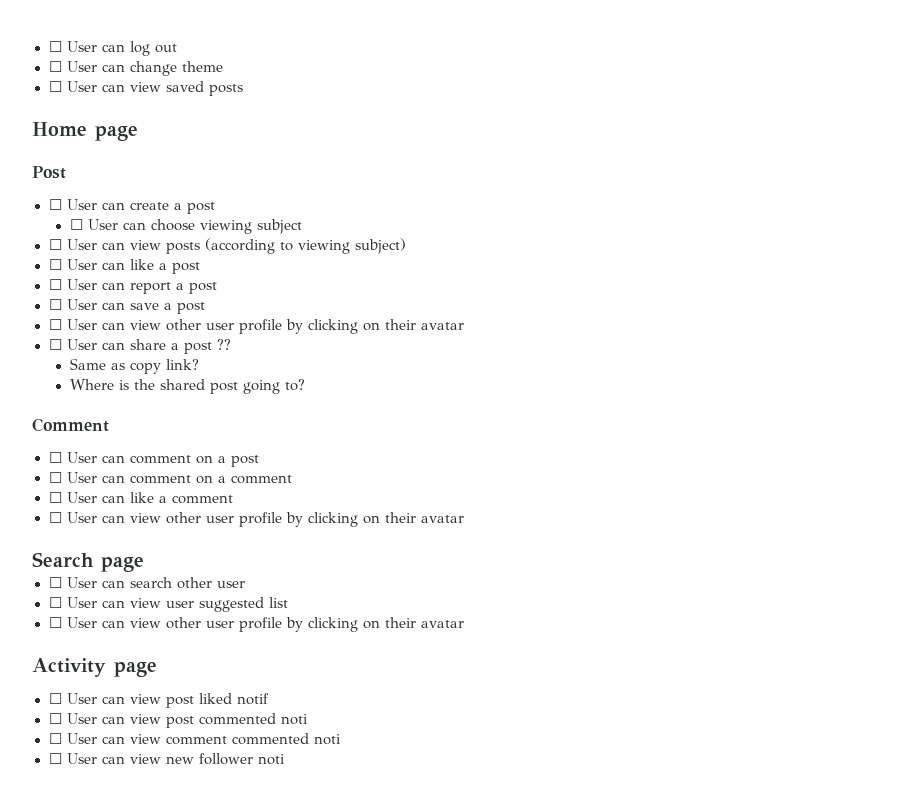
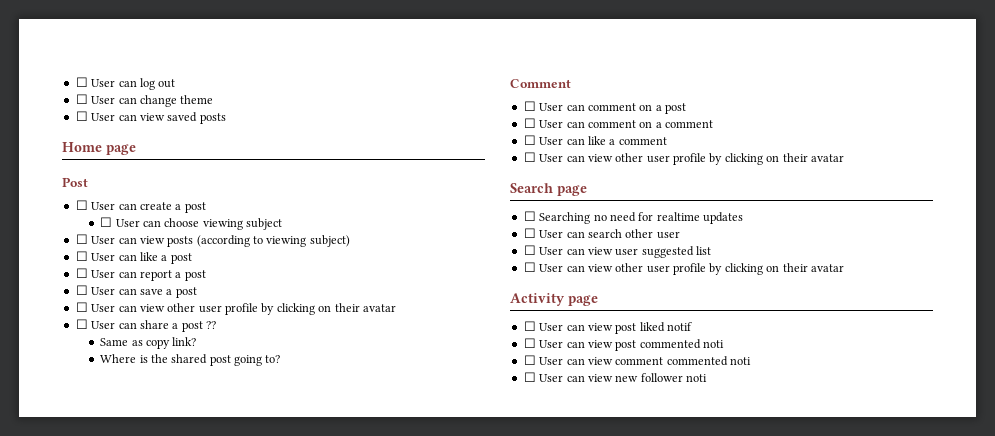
+ ☐ Searching no need for realtime updates

